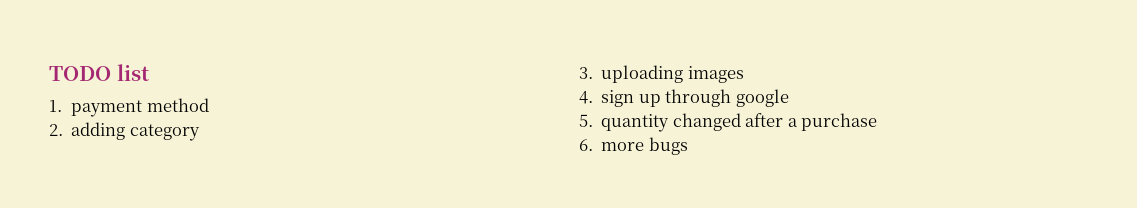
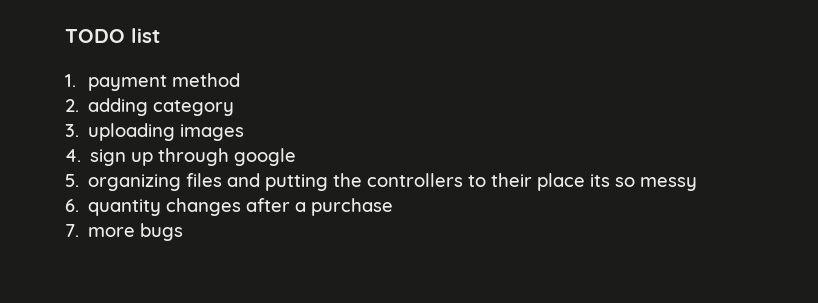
- 5. quantity changed after a purchase
+ 5. organizing files and putting the controllers to their place its so messy
+ 6. quantity changes after a purchase
- 6. more bugs
+ 7. more bugs

